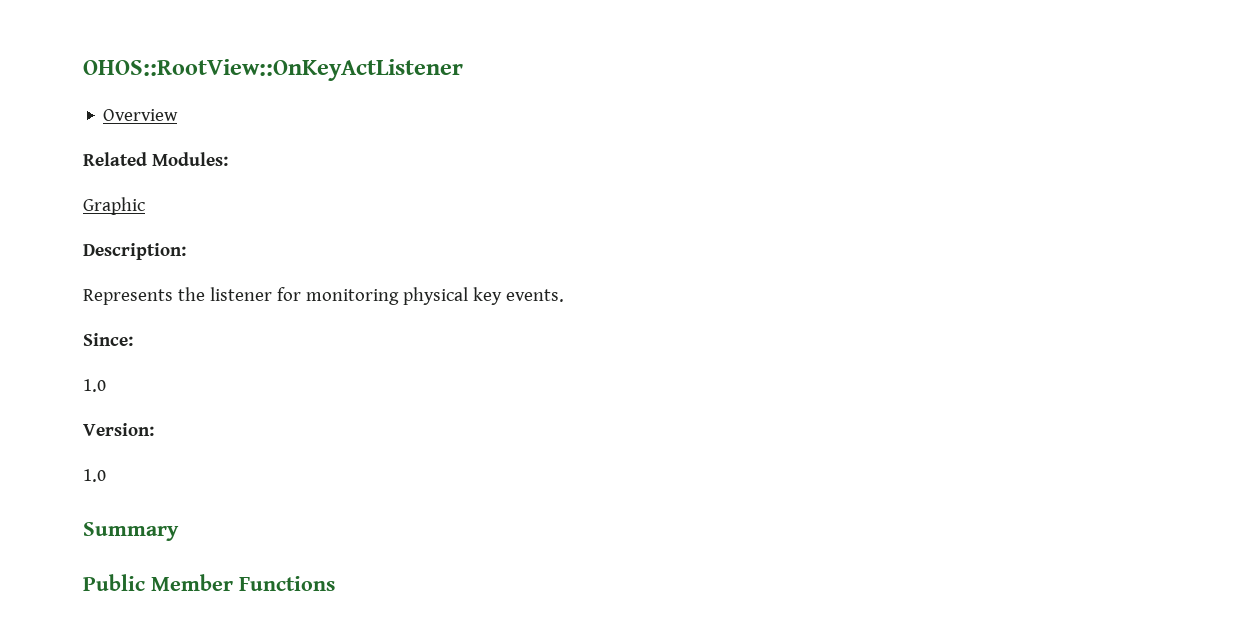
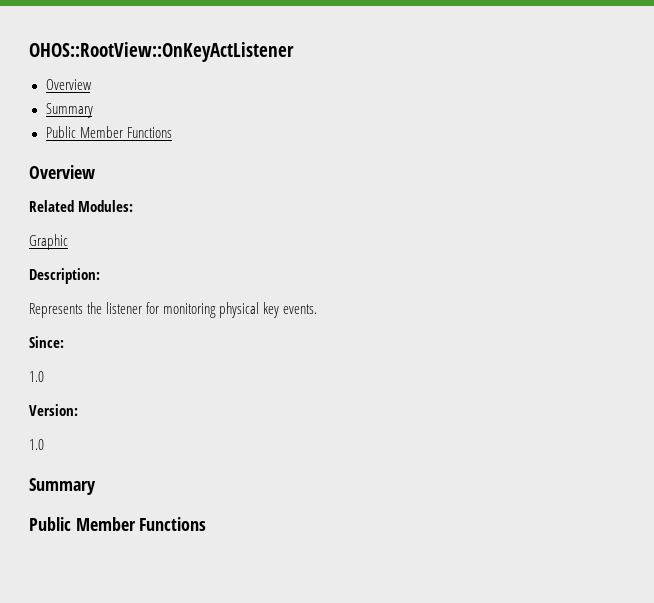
  OHOS::RootView::OnKeyActListener
+ Overview
+ Summary
+ Public Member Functions

